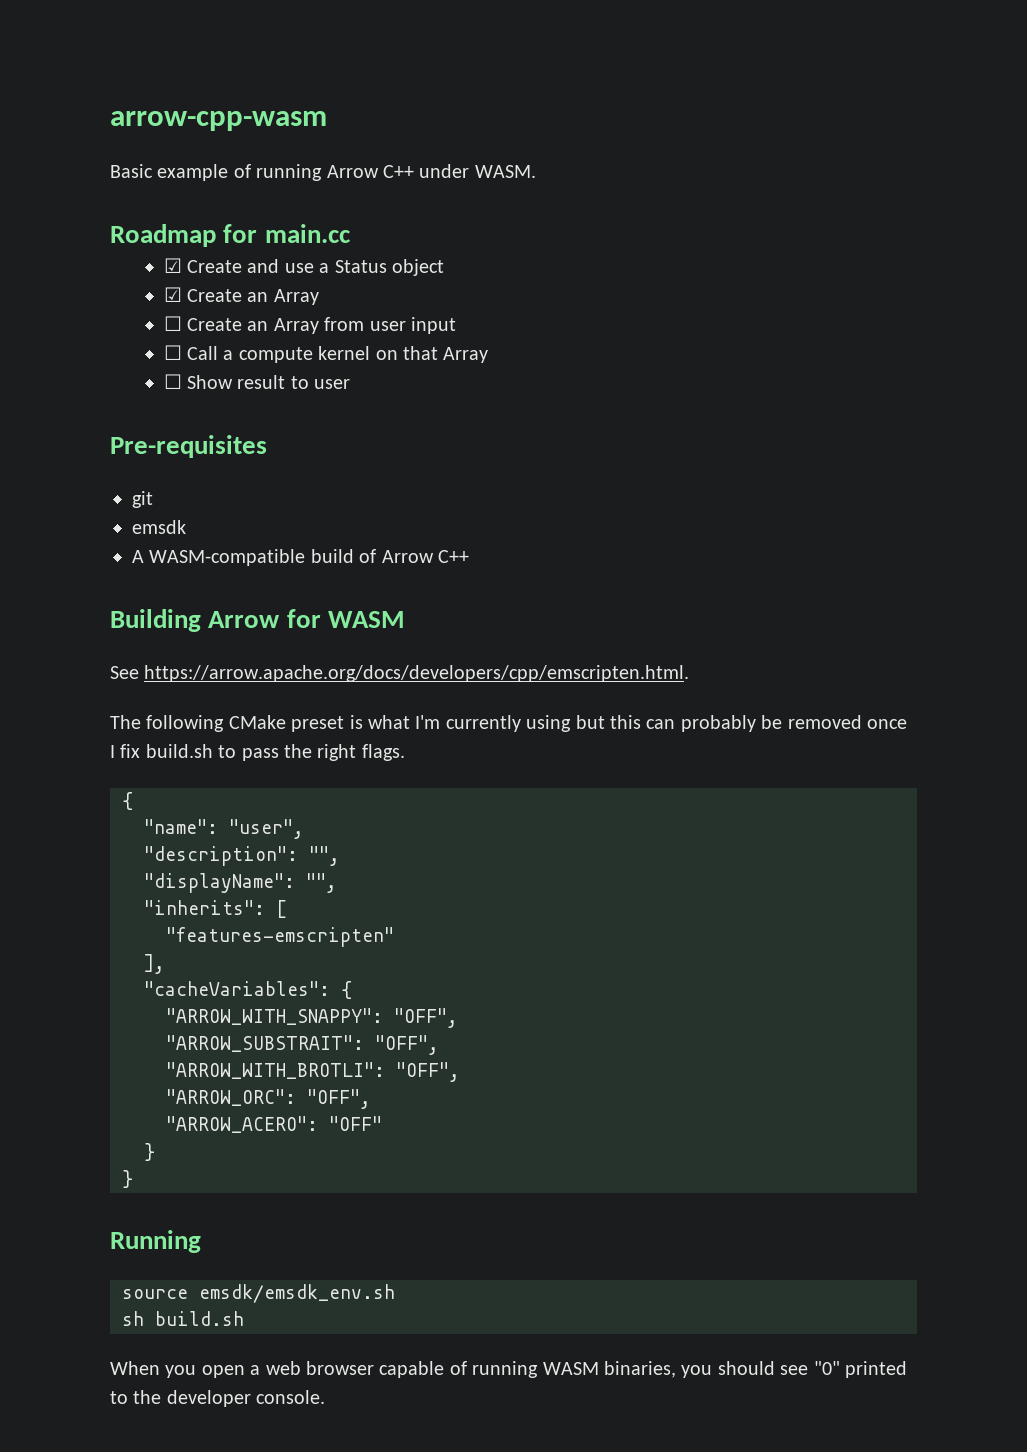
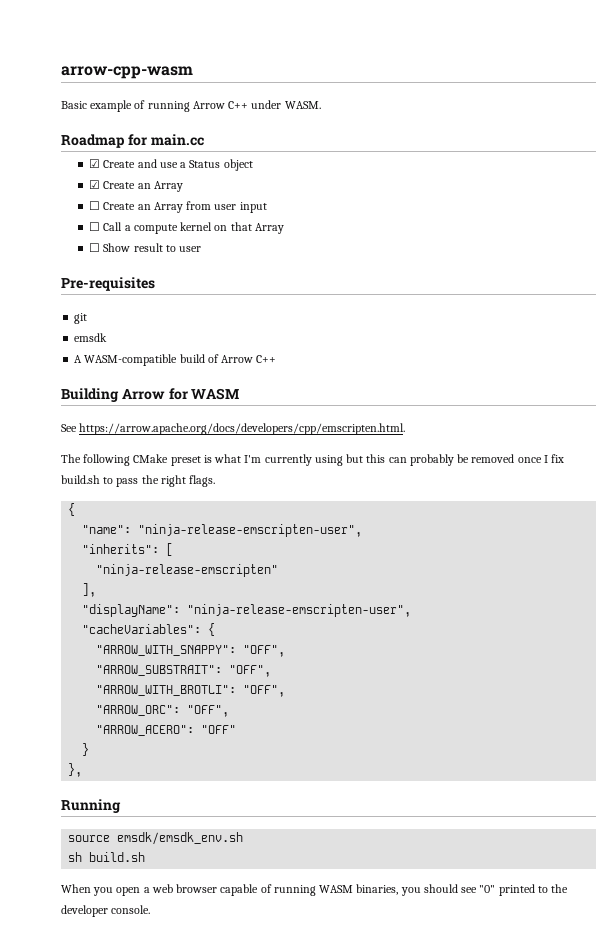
- "name": "user",
- "description": "",
- "displayName": "",
+ "name": "ninja-release-emscripten-user",
- "features-emscripten"
+ "ninja-release-emscripten"
+ "displayName": "ninja-release-emscripten-user",
  "ARROW_ACERO": "OFF"
  }
- }
+ },

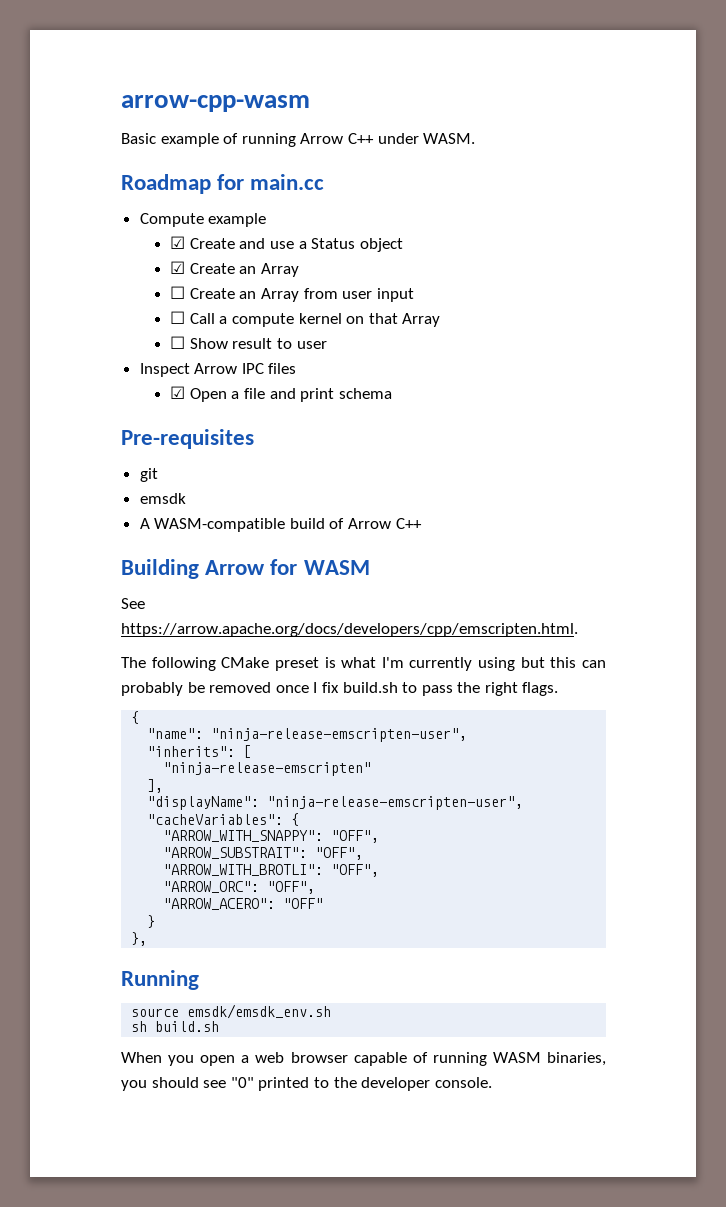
+ Compute example
+ Inspect Arrow IPC files
+ ☑ Open a file and print schema

